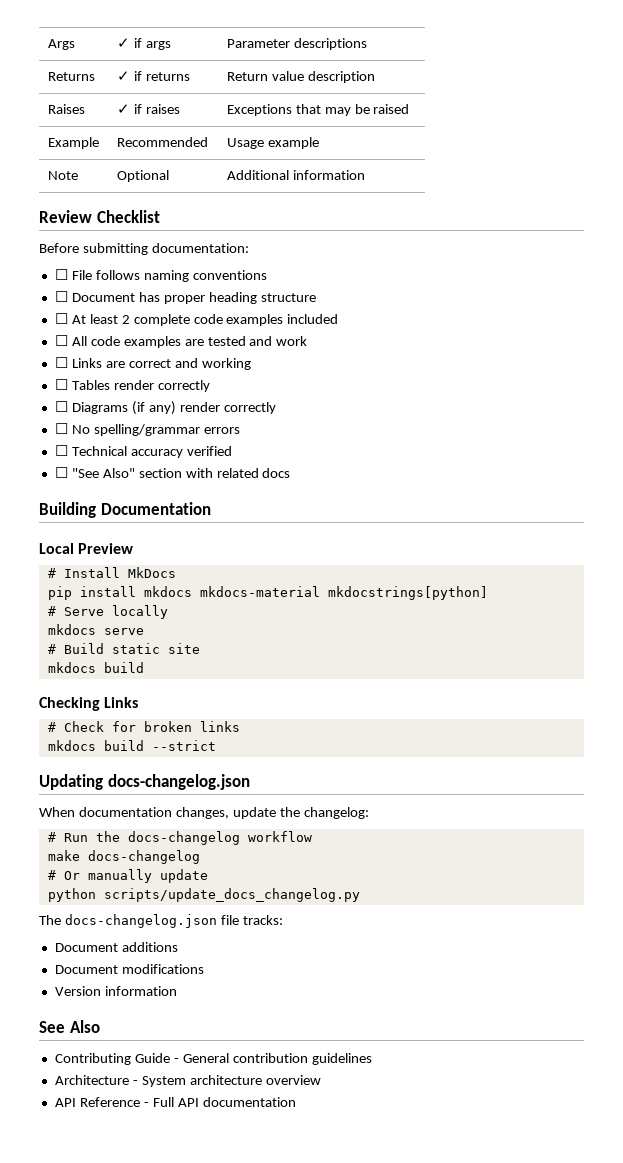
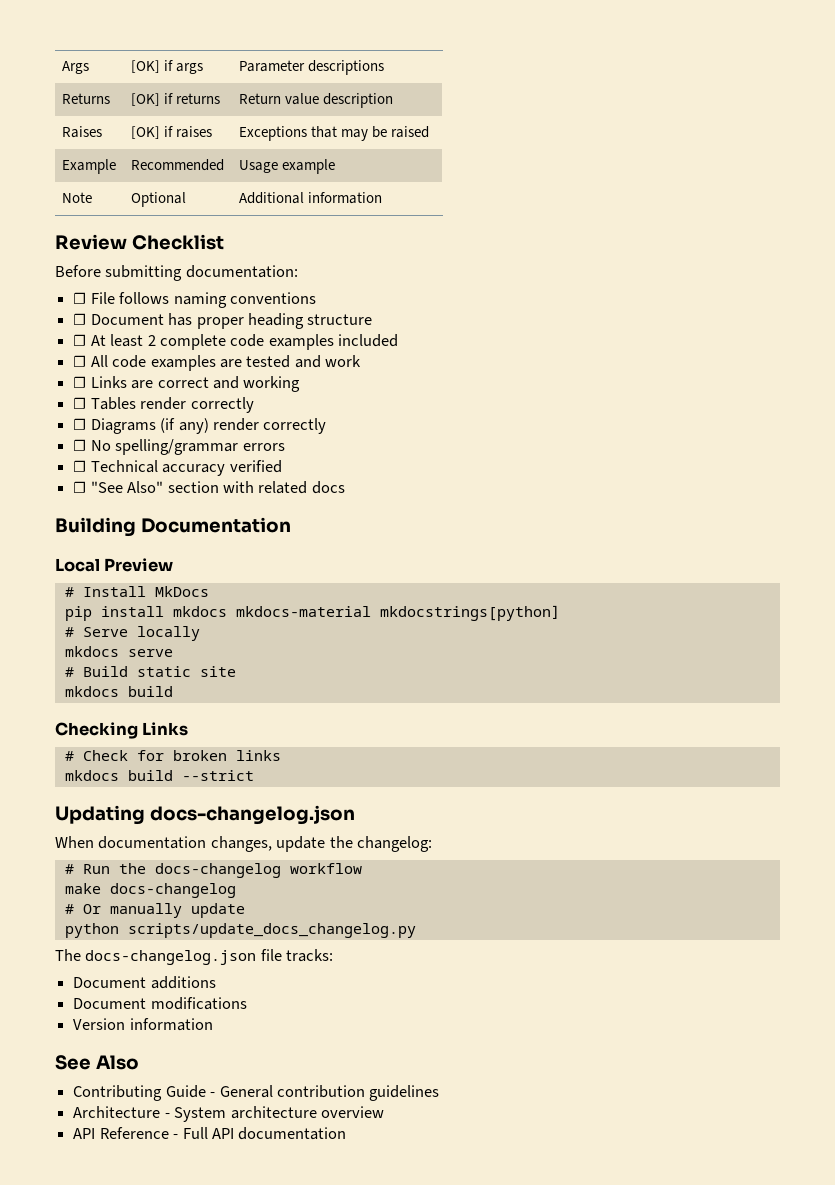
- Args | ✓ if args | Parameter descriptions
+ Args | [OK] if args | Parameter descriptions
- Returns | ✓ if returns | Return value description
+ Returns | [OK] if returns | Return value description
- Raises | ✓ if raises | Exceptions that may be raised
+ Raises | [OK] if raises | Exceptions that may be raised

